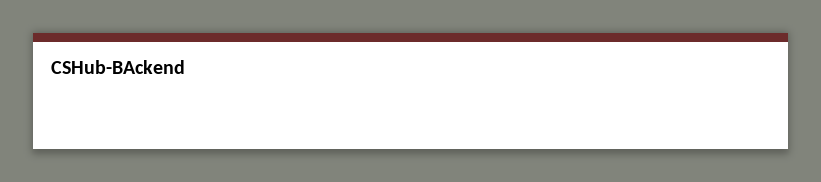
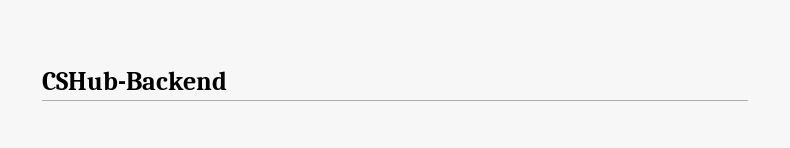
- CSHub-BAckend
+ CSHub-Backend

